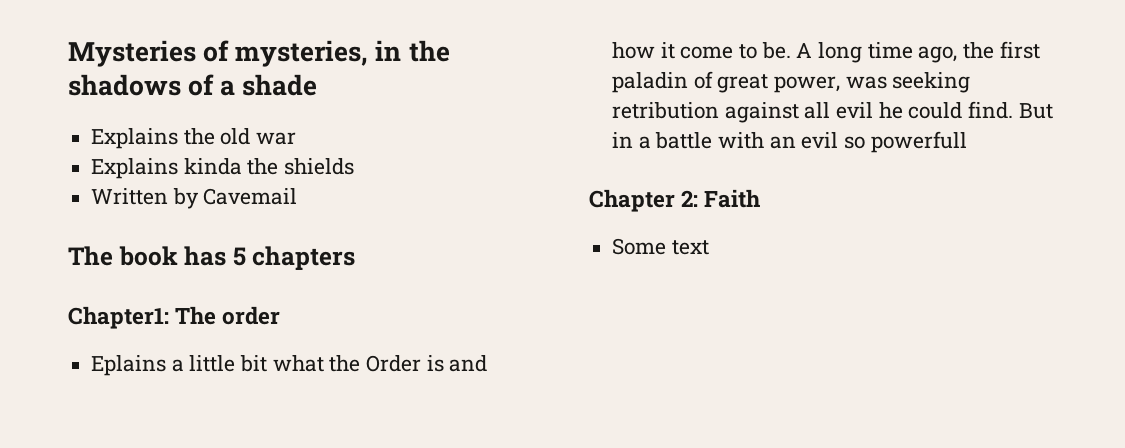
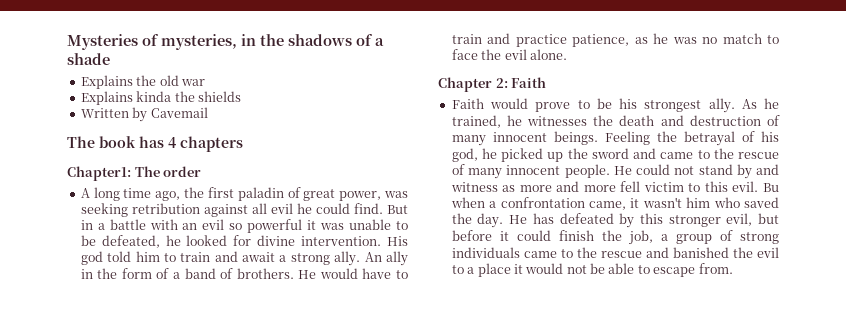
- The book has 5 chapters
+ The book has 4 chapters
- Eplains a little bit what the Order is and how it come to be.
- But in a battle with an evil so powerfull
+ But in a battle with an evil so powerful it was unable to be defeated, he looked for divine intervention. His god told him to train and await a strong ally. An ally in the form of a band of brothers. He would have to train and practice patience, as he was no match to face the evil alone.
  Chapter 2: Faith
- Some text
+ Faith would prove to be his strongest ally. As he trained, he witnesses the death and destruction of many innocent beings. Feeling the betrayal of his god, he picked up the sword and came to the rescue of many innocent people. He could not stand by and witness as more and more fell victim to this evil. Bu when a confrontation came, it wasn't him who saved the day. He has defeated by this stronger evil, but before it could finish the job, a group of strong individuals came to the rescue and banished the evil to a place it would not be able to escape from.

